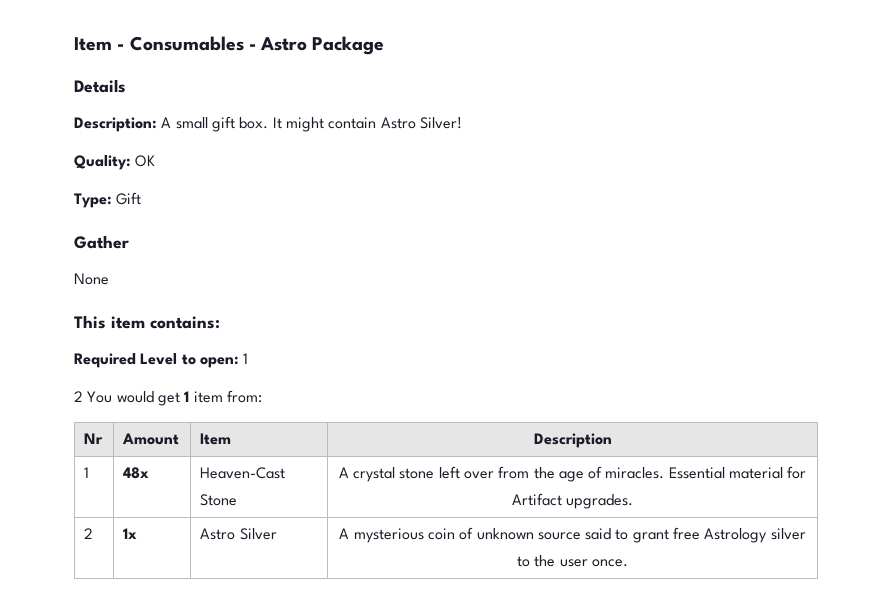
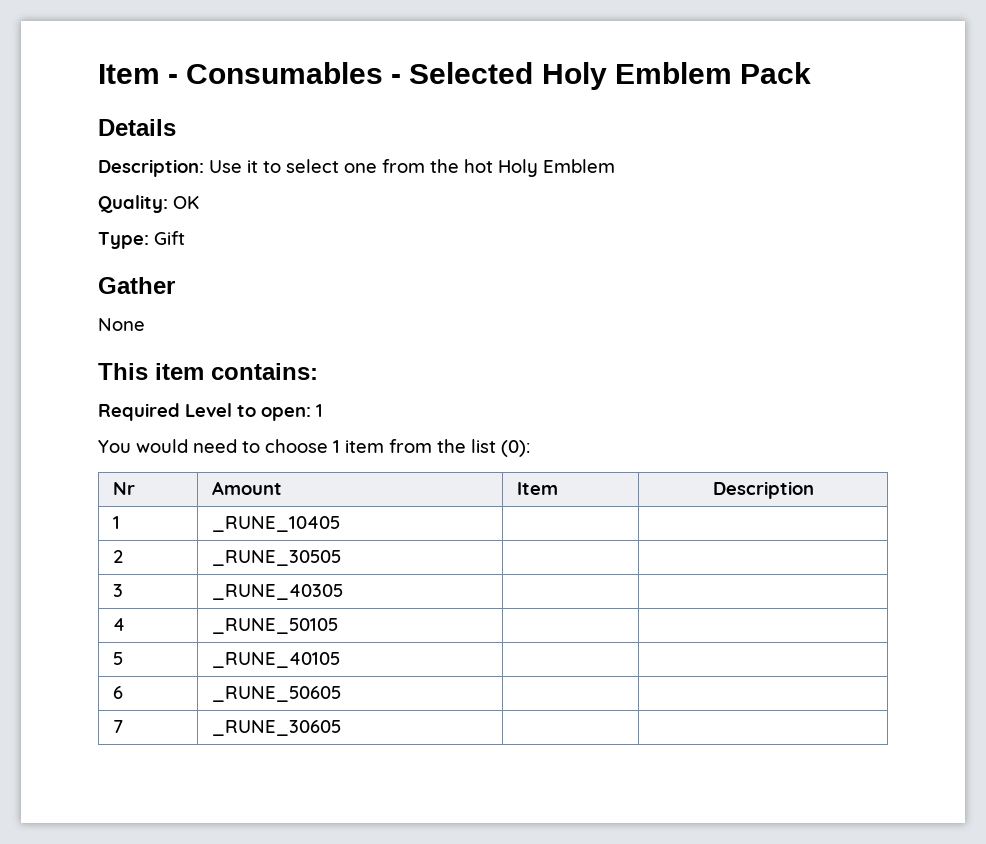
- Item - Consumables - Astro Package
+ Item - Consumables - Selected Holy Emblem Pack
  Details
- Description: A small gift box. It might contain Astro Silver!
+ Description: Use it to select one from the hot Holy Emblem
- 2 You would get 1 item from:
+ You would need to choose 1 item from the list (0):
- 1 | 48x | Heaven-Cast Stone | A crystal stone left over from the age of miracles. Essential material for Artifact upgrades.
- 2 | 1x | Astro Silver | A mysterious coin of unknown source said to grant free Astrology silver to the user once.
+ 1 | _RUNE_10405 | |
+ 2 | _RUNE_30505 | |
+ 3 | _RUNE_40305 | |
+ 4 | _RUNE_50105 | |
+ 5 | _RUNE_40105 | |
+ 6 | _RUNE_50605 | |
+ 7 | _RUNE_30605 | |

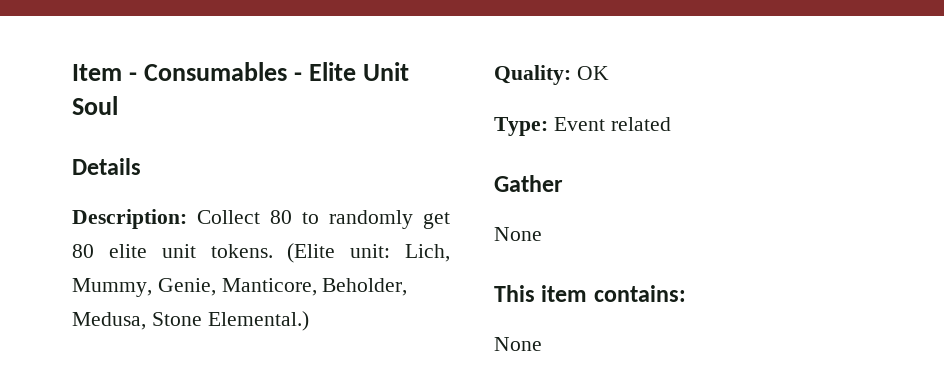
- Item - Consumables - Selected Holy Emblem Pack
+ Item - Consumables - Elite Unit Soul
  Details
- Description: Use it to select one from the hot Holy Emblem
+ Description: Collect 80 to randomly get 80 elite unit tokens. (Elite unit: Lich, Mummy, Genie, Manticore, Beholder, Medusa, Stone Elemental.)
- Type: Gift
+ Type: Event related
  This item contains:
- Required Level to open: 1
- You would need to choose 1 item from the list (0):
- Nr | Amount | Item | Description
- 1 | _RUNE_10405 | |
- 2 | _RUNE_30505 | |
- 3 | _RUNE_40305 | |
- 4 | _RUNE_50105 | |
- 5 | _RUNE_40105 | |
- 6 | _RUNE_50605 | |
- 7 | _RUNE_30605 | |
+ None

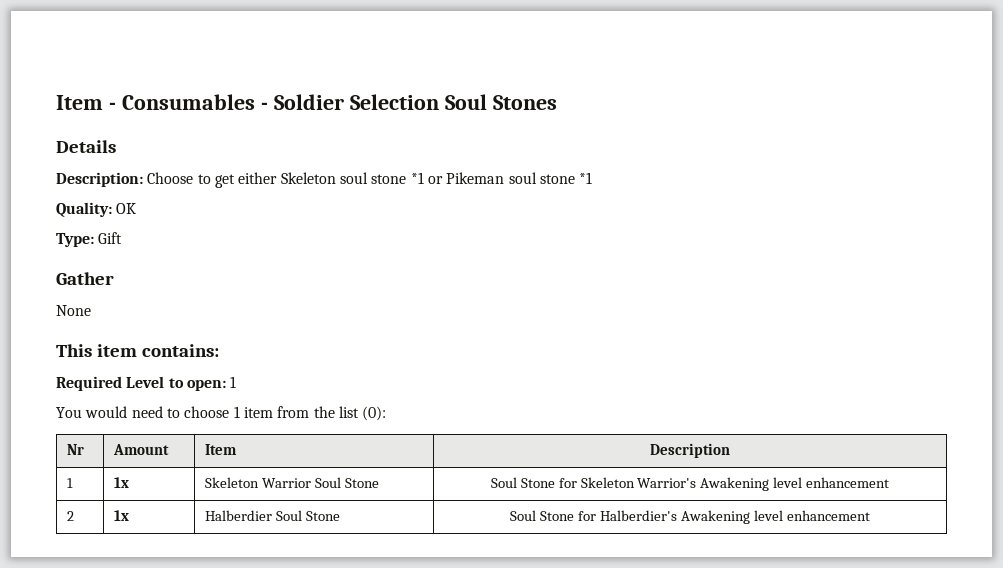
- Item - Consumables - Elite Unit Soul
+ Item - Consumables - Soldier Selection Soul Stones
- Description: Collect 80 to randomly get 80 elite unit tokens. (Elite unit: Lich, Mummy, Genie, Manticore, Beholder, Medusa, Stone Elemental.)
+ Description: Choose to get either Skeleton soul stone *1 or Pikeman soul stone *1
- Type: Event related
+ Type: Gift
  This item contains:
- None
+ Required Level to open: 1
+ You would need to choose 1 item from the list (0):
+ Nr | Amount | Item | Description
+ 1 | 1x | Skeleton Warrior Soul Stone | Soul Stone for Skeleton Warrior's Awakening level enhancement
+ 2 | 1x | Halberdier Soul Stone | Soul Stone for Halberdier's Awakening level enhancement

